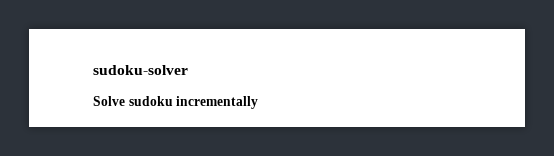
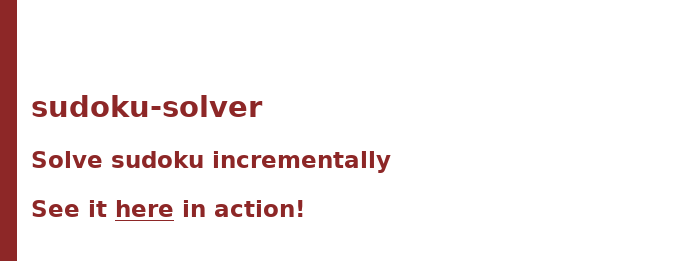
+ See it here in action!

